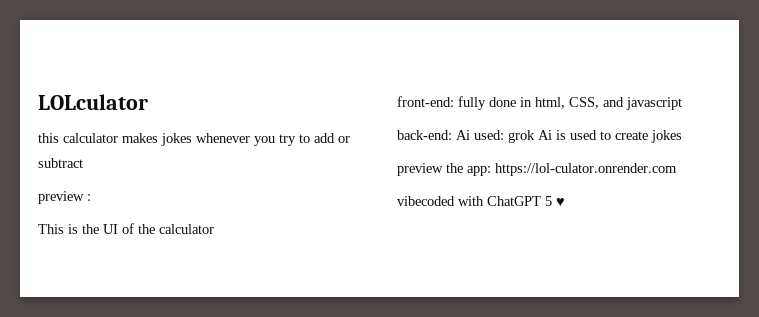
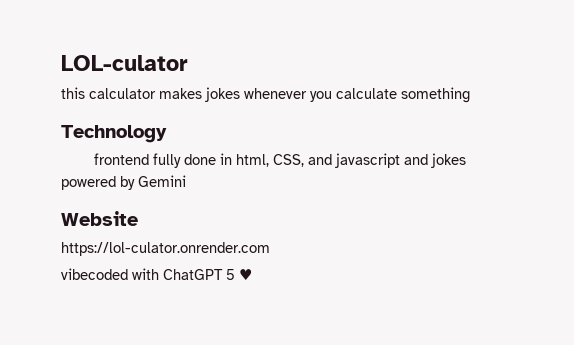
- LOLculator
+ LOL-culator
- this calculator makes jokes whenever you try to add or subtract
- preview :
- This is the UI of the calculator
- front-end: fully done in html, CSS, and javascript
- back-end: Ai used: grok Ai is used to create jokes
- preview the app: https://lol-culator.onrender.com
+ this calculator makes jokes whenever you calculate something
+ Technology
+ frontend fully done in html, CSS, and javascript and jokes powered by Gemini
+ Website
+ https://lol-culator.onrender.com

